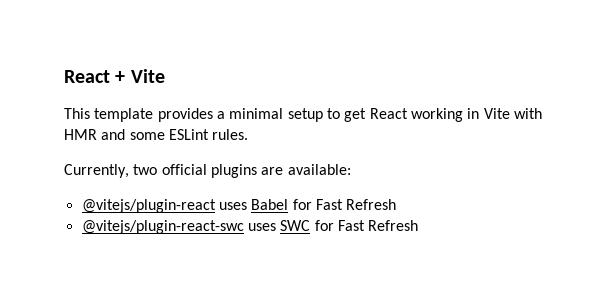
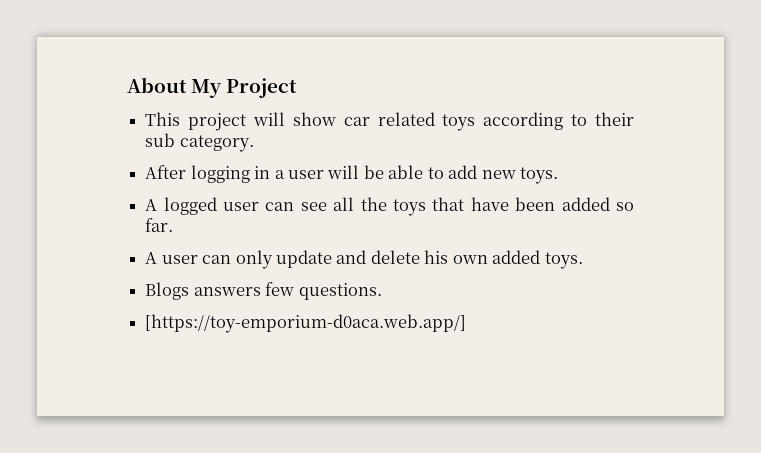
- React + Vite
- This template provides a minimal setup to get React working in Vite with HMR and some ESLint rules.
- Currently, two official plugins are available:
- @vitejs/plugin-react uses Babel for Fast Refresh
- @vitejs/plugin-react-swc uses SWC for Fast Refresh
+ About My Project
+ This project will show car related toys according to their sub category.
+ After logging in a user will be able to add new toys.
+ A logged user can see all the toys that have been added so far.
+ A user can only update and delete his own added toys.
+ Blogs answers few questions.
+ [https://toy-emporium-d0aca.web.app/]

